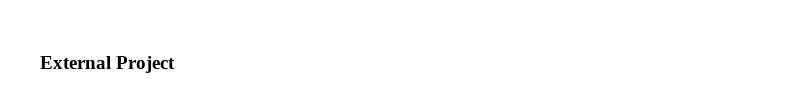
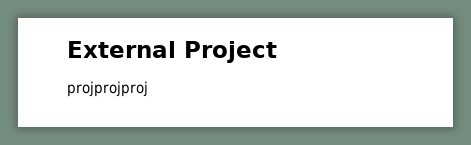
+ projprojproj

